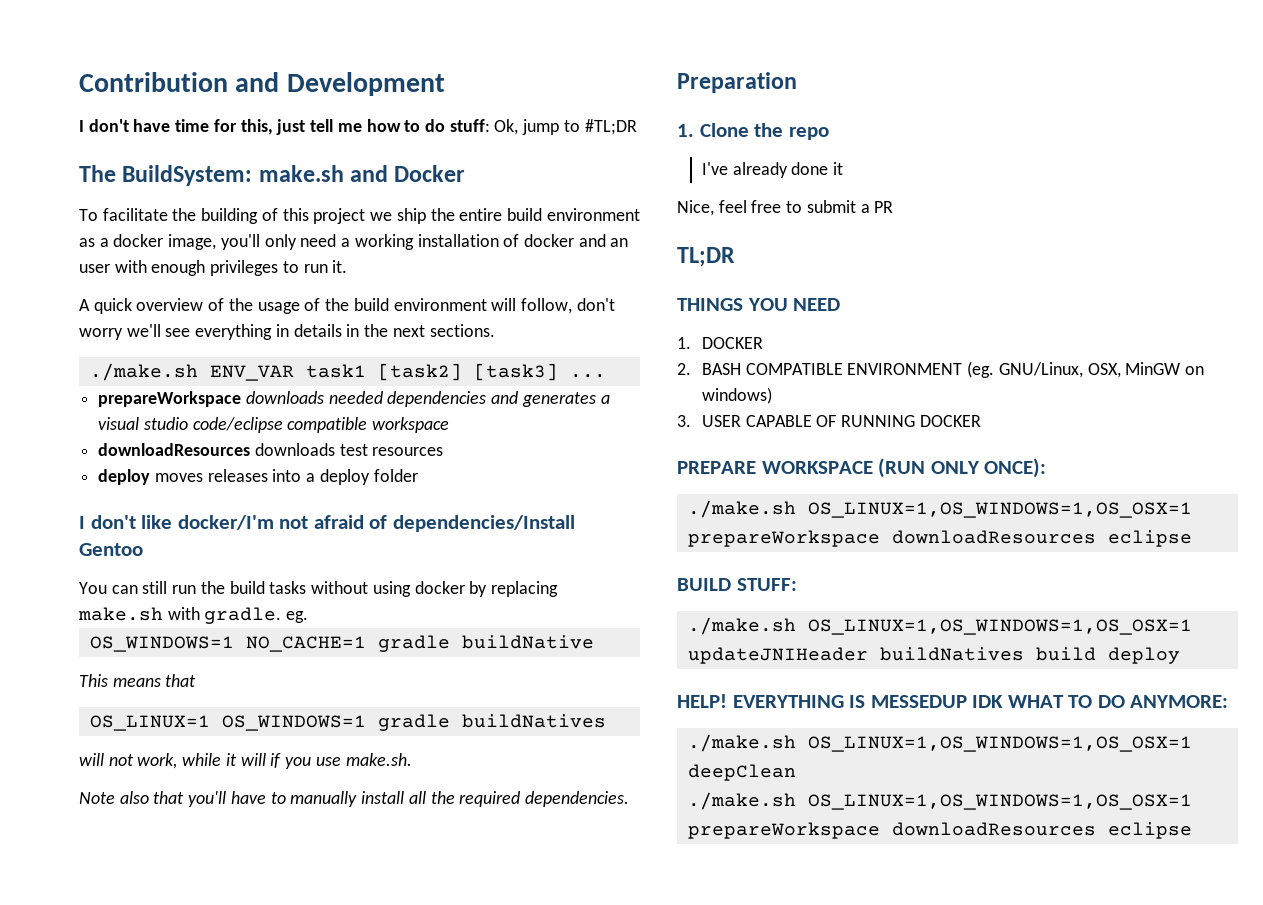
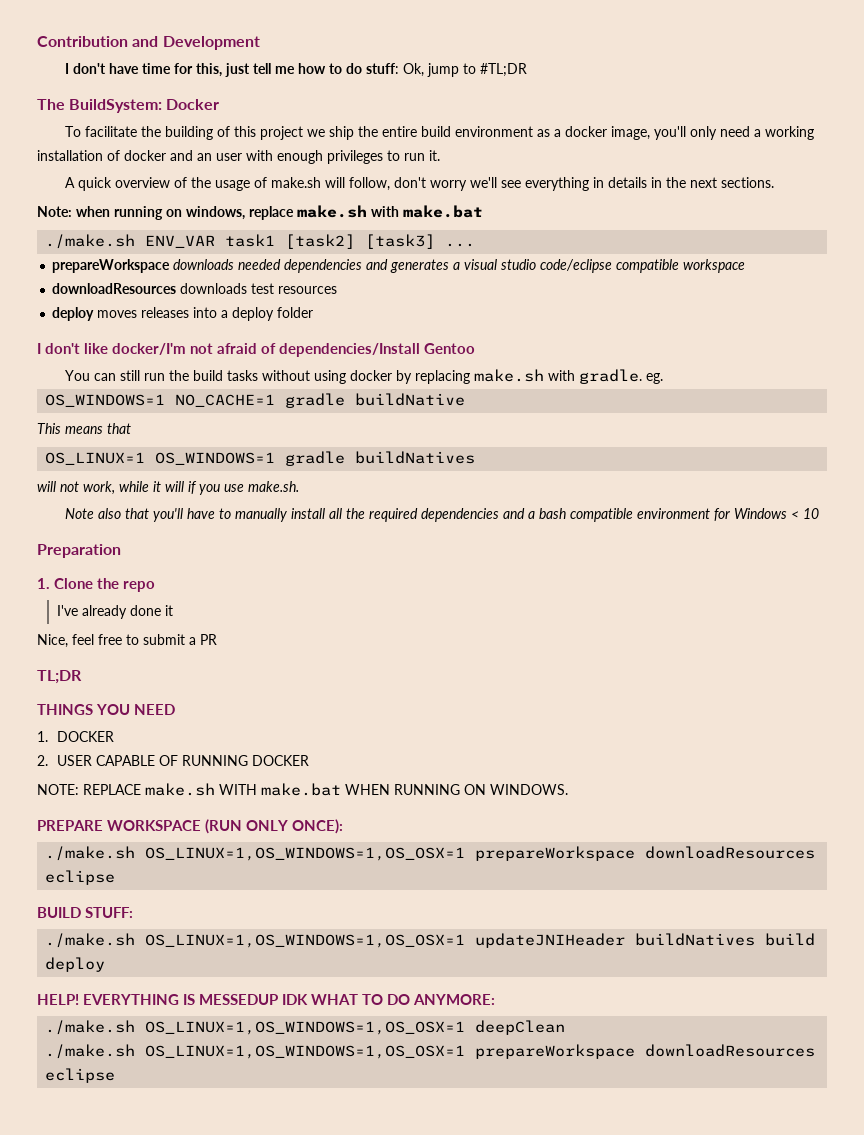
- The BuildSystem: make.sh and Docker
+ The BuildSystem: Docker
- A quick overview of the usage of the build environment will follow, don't worry we'll see everything in details in the next sections.
+ A quick overview of the usage of make.sh will follow, don't worry we'll see everything in details in the next sections.
+ Note: when running on windows, replace make.sh with make.bat
- Note also that you'll have to manually install all the required dependencies.
+ Note also that you'll have to manually install all the required dependencies and a bash compatible environment for Windows < 10
- 2. BASH COMPATIBLE ENVIRONMENT (eg. GNU/Linux, OSX, MinGW on windows)
- 3. USER CAPABLE OF RUNNING DOCKER
+ 2. USER CAPABLE OF RUNNING DOCKER
+ NOTE: REPLACE make.sh WITH make.bat WHEN RUNNING ON WINDOWS.

